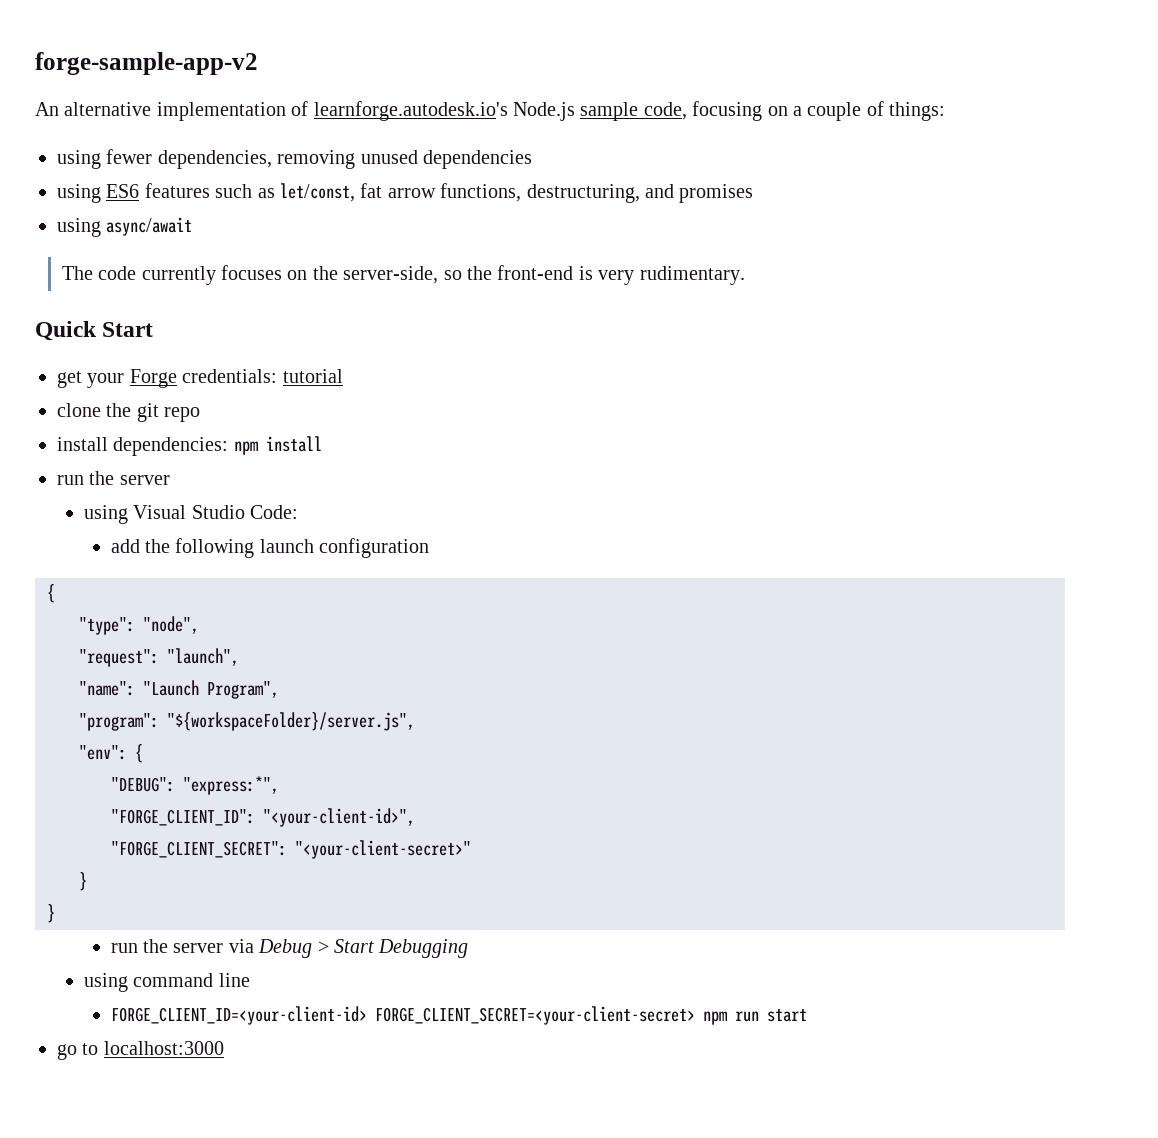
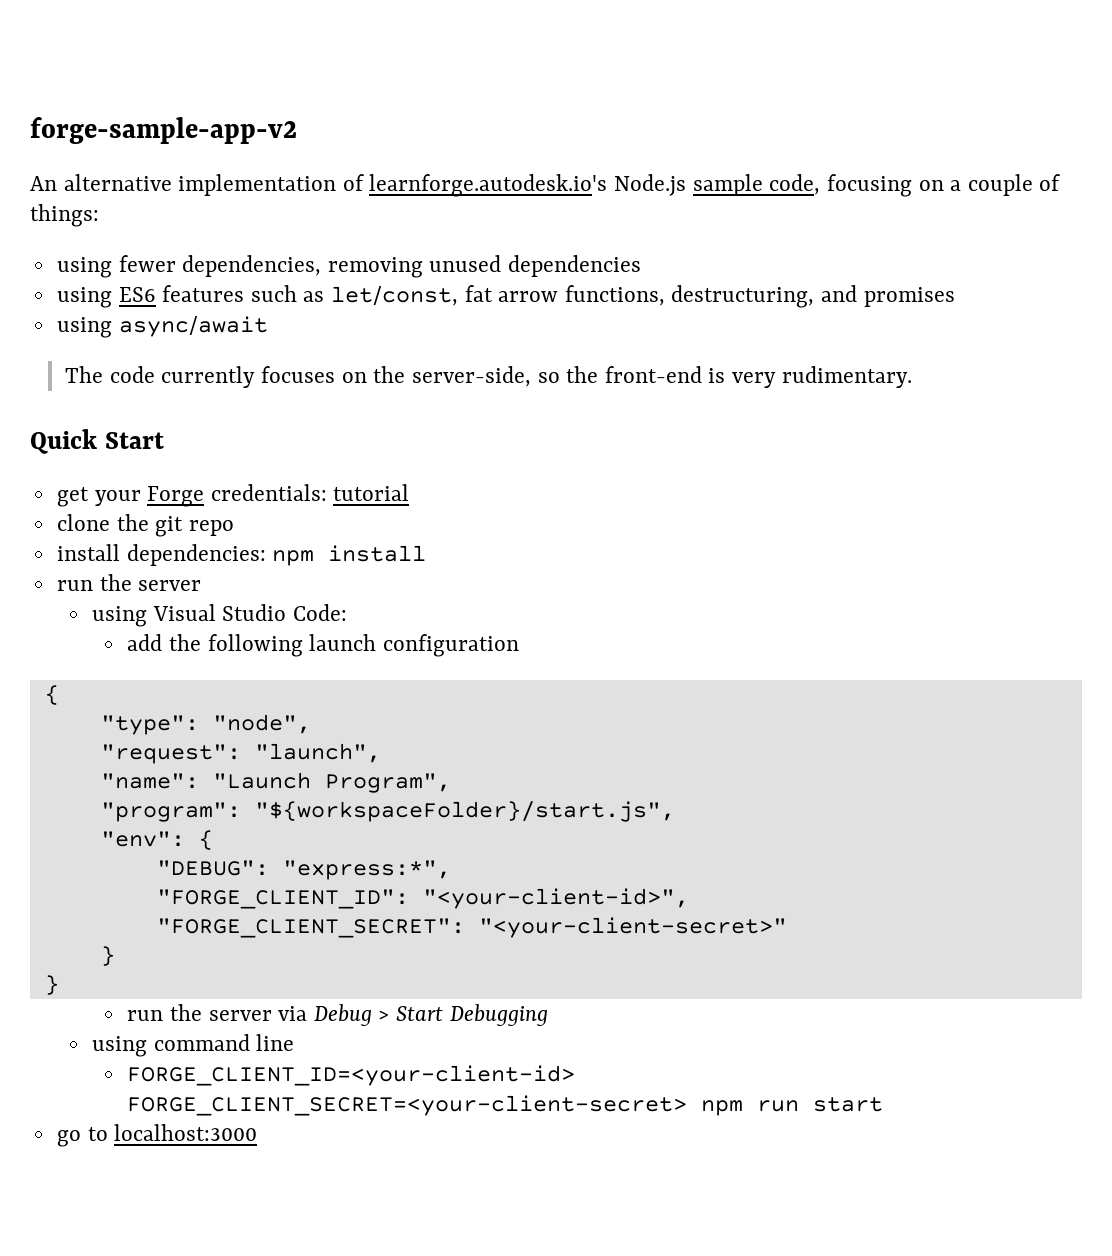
- "program": "${workspaceFolder}/server.js",
+ "program": "${workspaceFolder}/start.js",

